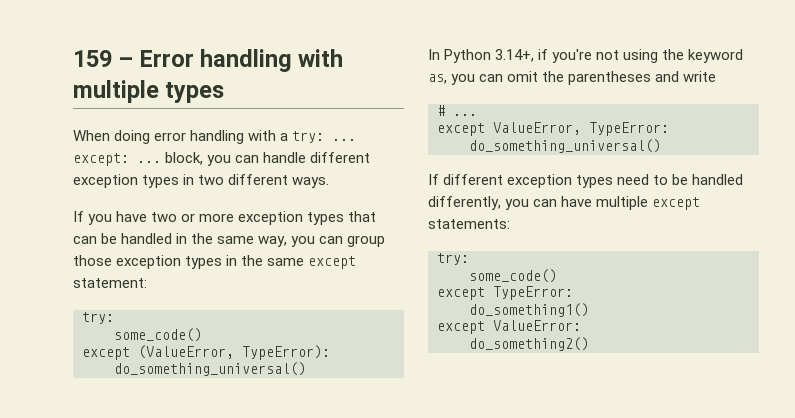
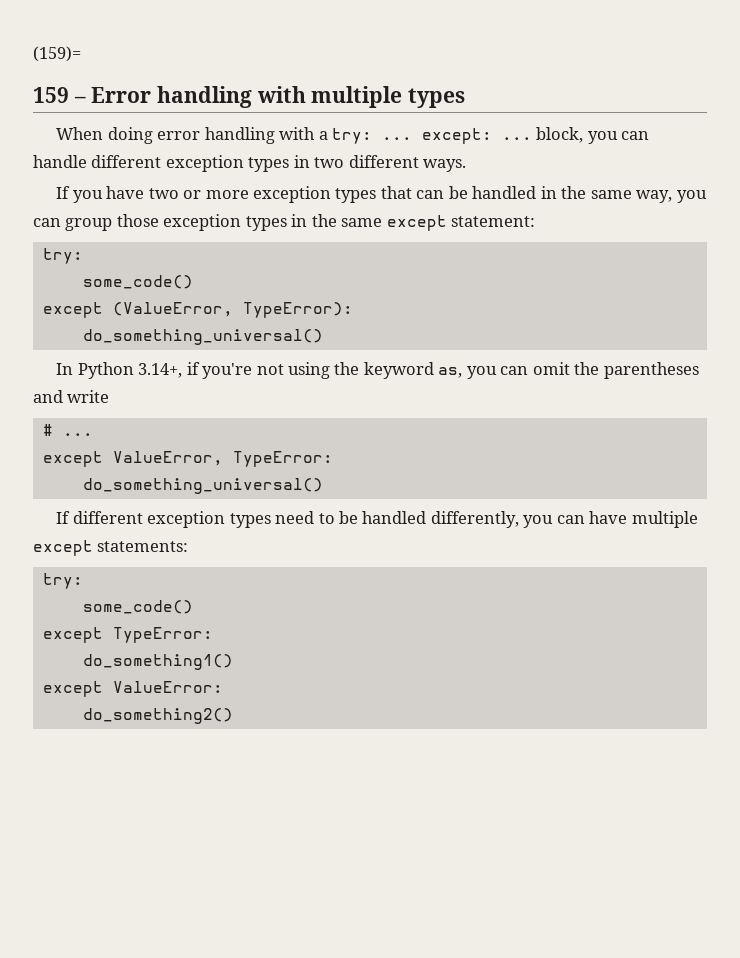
+ (159)=

